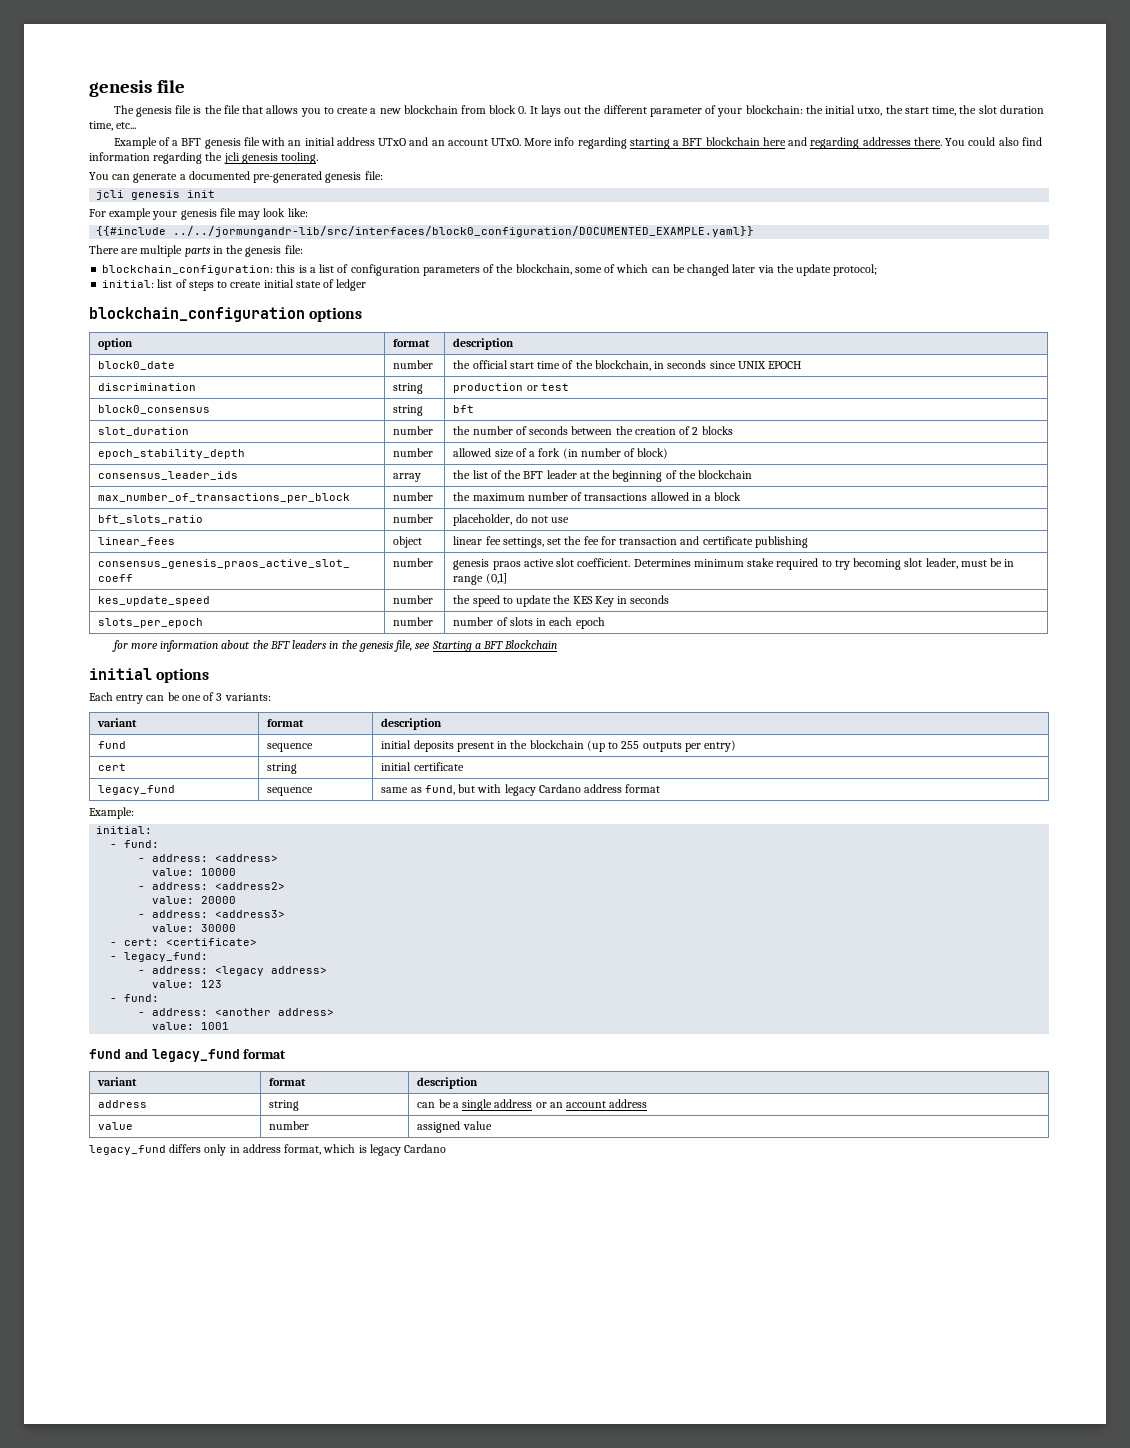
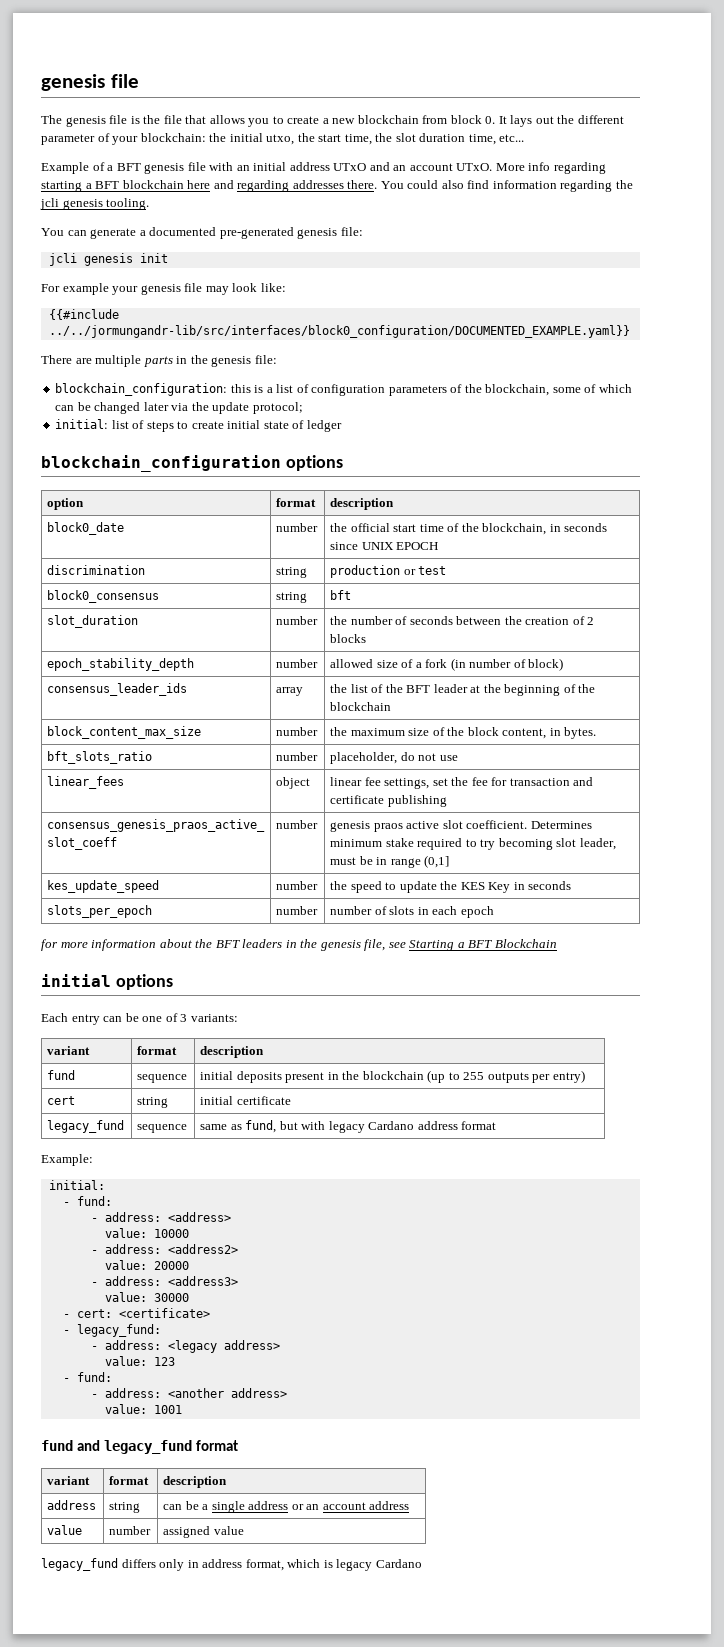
- max_number_of_transactions_per_block | number | the maximum number of transactions allowed in a block
+ block_content_max_size | number | the maximum size of the block content, in bytes.

